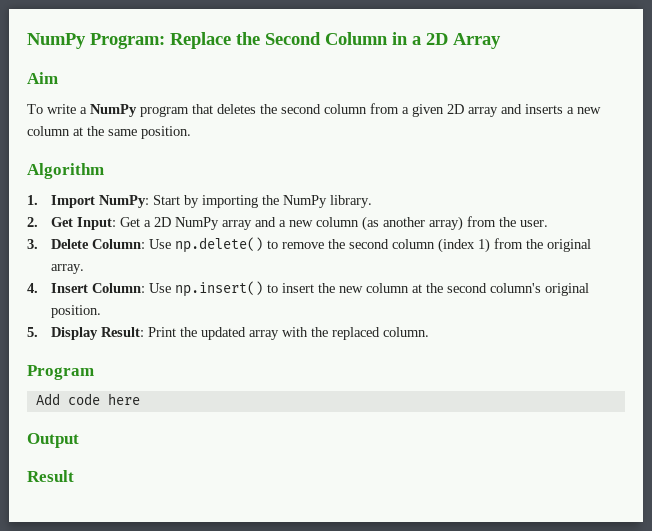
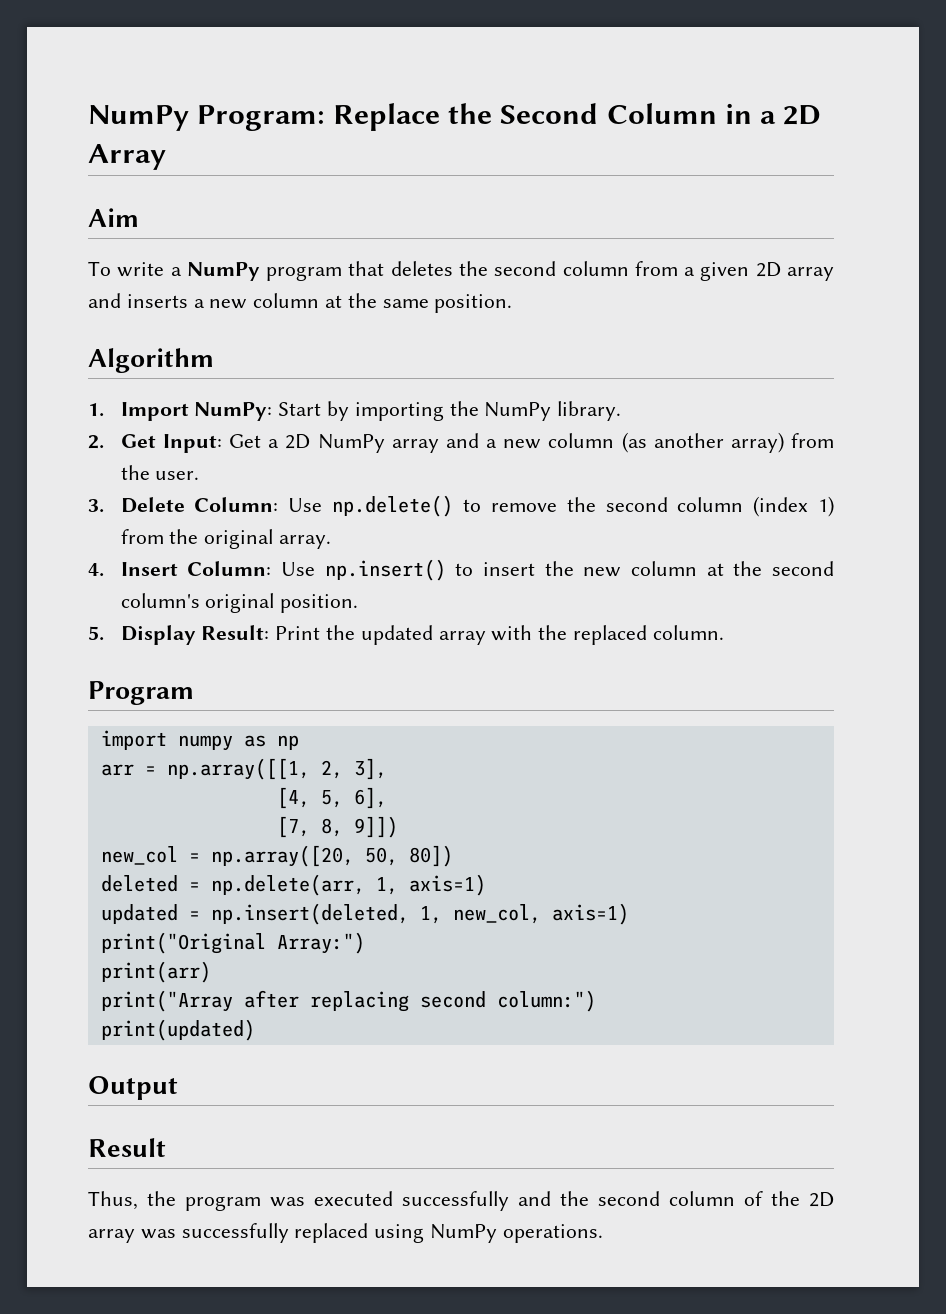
- Add code here
+ import numpy as np
+ arr = np.array([[1, 2, 3],
+ [4, 5, 6],
+ [7, 8, 9]])
+ new_col = np.array([20, 50, 80])
+ deleted = np.delete(arr, 1, axis=1)
+ updated = np.insert(deleted, 1, new_col, axis=1)
+ print("Original Array:")
+ print(arr)
+ print("Array after replacing second column:")
+ print(updated)
  Output
  Result
+ Thus, the program was executed successfully and the second column of the 2D array was successfully replaced using NumPy operations.

